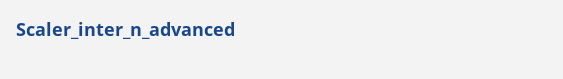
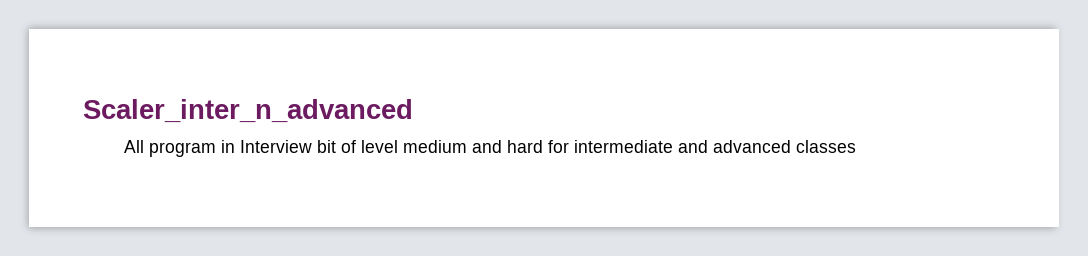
+ All program in Interview bit of level medium and hard for intermediate and advanced classes

